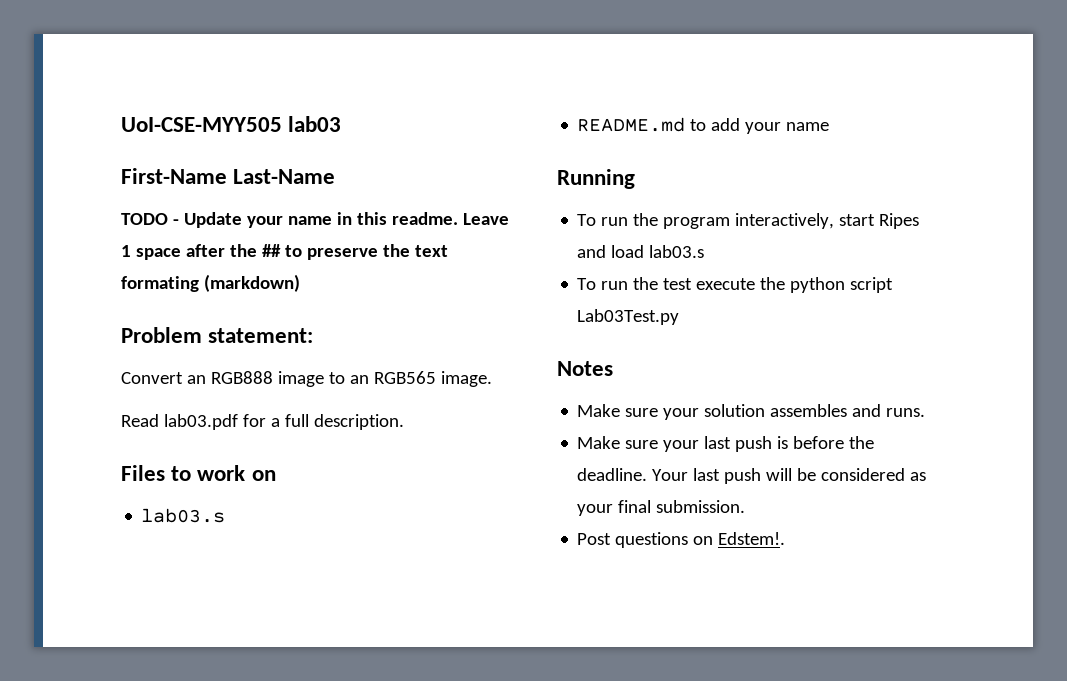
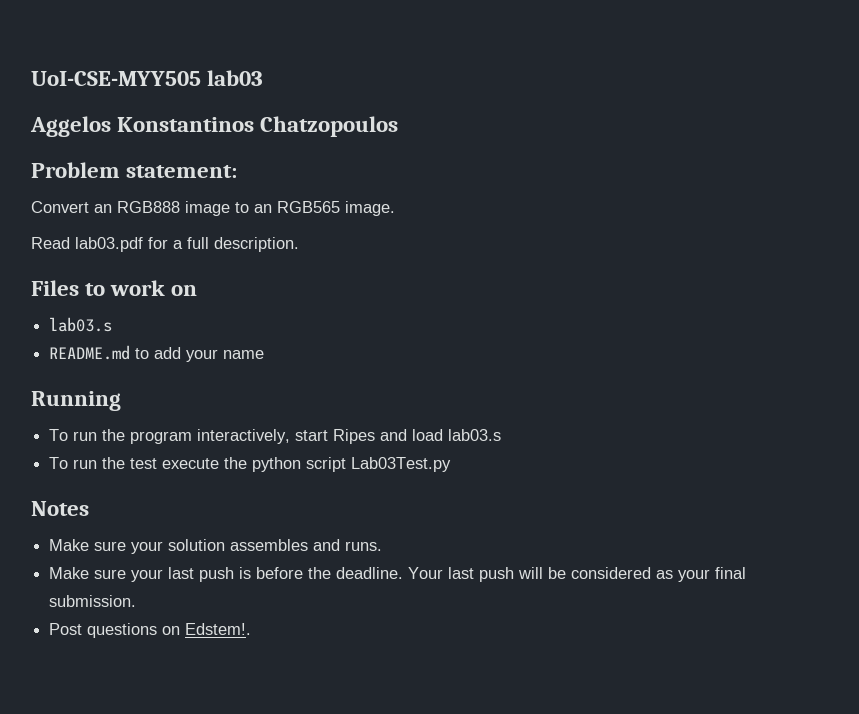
- First-Name Last-Name
- TODO - Update your name in this readme. Leave 1 space after the ## to preserve the text formating (markdown)
+ Aggelos Konstantinos Chatzopoulos

